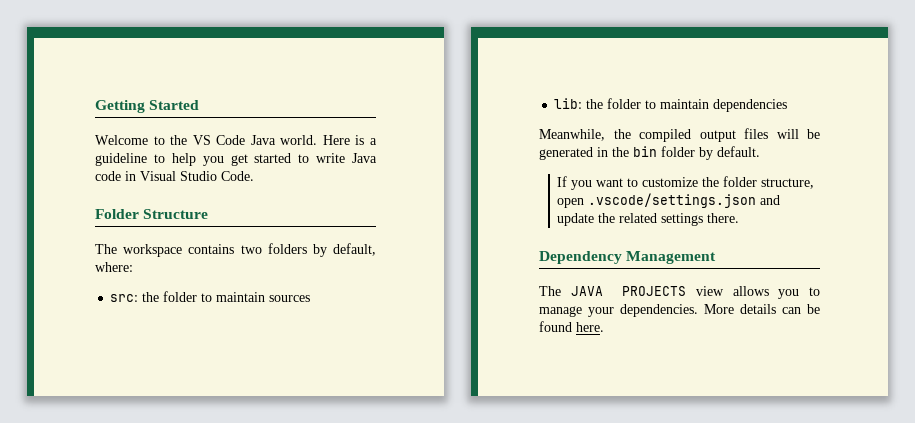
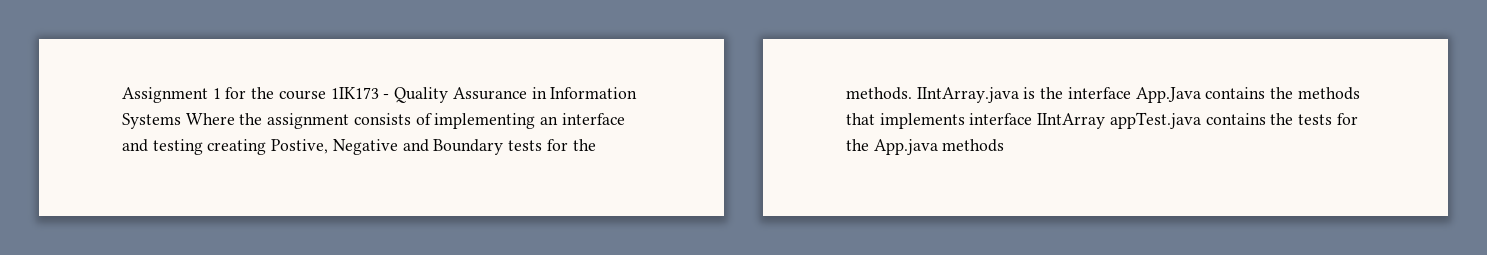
- Getting Started
- Welcome to the VS Code Java world. Here is a guideline to help you get started to write Java code in Visual Studio Code.
- Folder Structure
- The workspace contains two folders by default, where:
- src: the folder to maintain sources
- lib: the folder to maintain dependencies
- Meanwhile, the compiled output files will be generated in the bin folder by default.
- If you want to customize the folder structure, open .vscode/settings.json and update the related settings there.
- Dependency Management
- The JAVA PROJECTS view allows you to manage your dependencies. More details can be found here.
+ Assignment 1 for the course 1IK173 - Quality Assurance in Information Systems Where the assignment consists of implementing an interface and testing creating Postive, Negative and Boundary tests for the methods. IIntArray.java is the interface App.Java contains the methods that implements interface IIntArray appTest.java contains the tests for the App.java methods

